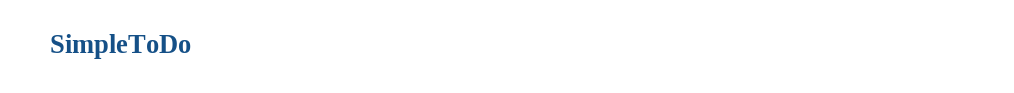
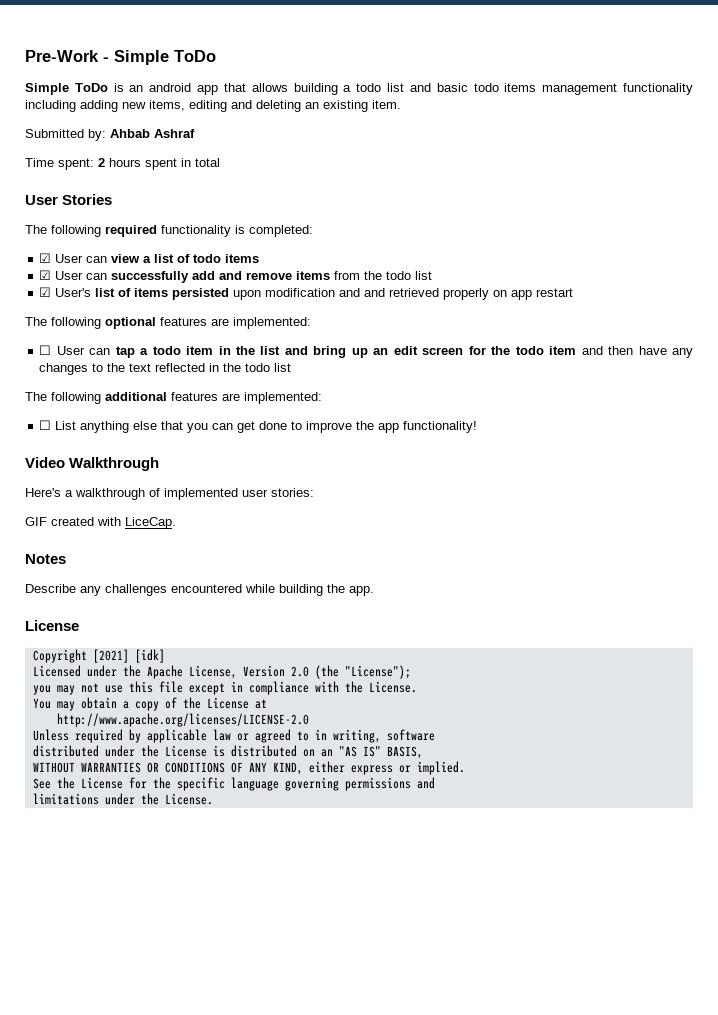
- SimpleToDo
+ Pre-Work - Simple ToDo
+ Simple ToDo is an android app that allows building a todo list and basic todo items management functionality including adding new items, editing and deleting an existing item.
+ Submitted by: Ahbab Ashraf
+ Time spent: 2 hours spent in total
+ User Stories
+ The following required functionality is completed:
+ ☑ User can view a list of todo items
+ ☑ User can successfully add and remove items from the todo list
+ ☑ User's list of items persisted upon modification and and retrieved properly on app restart
+ The following optional features are implemented:
+ ☐ User can tap a todo item in the list and bring up an edit screen for the todo item and then have any changes to the text reflected in the todo list
+ The following additional features are implemented:
+ ☐ List anything else that you can get done to improve the app functionality!
+ Video Walkthrough
+ Here's a walkthrough of implemented user stories:
+ GIF created with LiceCap.
+ Notes
+ Describe any challenges encountered while building the app.
+ License
+ Copyright [2021] [idk]
+ Licensed under the Apache License, Version 2.0 (the "License");
+ you may not use this file except in compliance with the License.
+ You may obtain a copy of the License at
+ http://www.apache.org/licenses/LICENSE-2.0
+ Unless required by applicable law or agreed to in writing, software
+ distributed under the License is distributed on an "AS IS" BASIS,
+ WITHOUT WARRANTIES OR CONDITIONS OF ANY KIND, either express or implied.
+ See the License for the specific language governing permissions and
+ limitations under the License.

